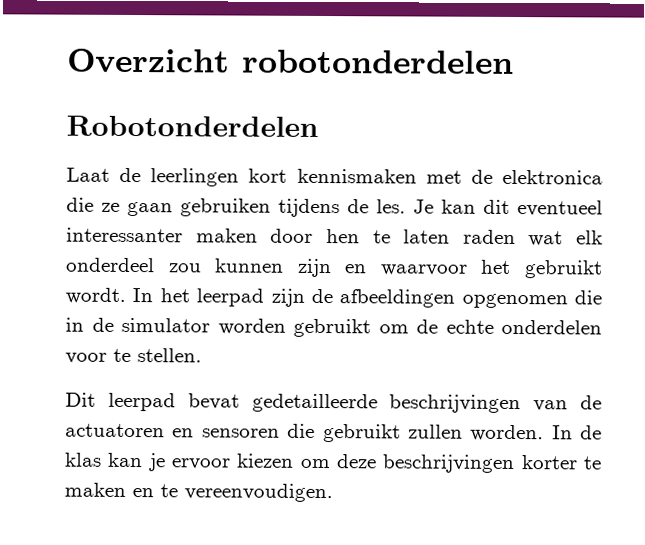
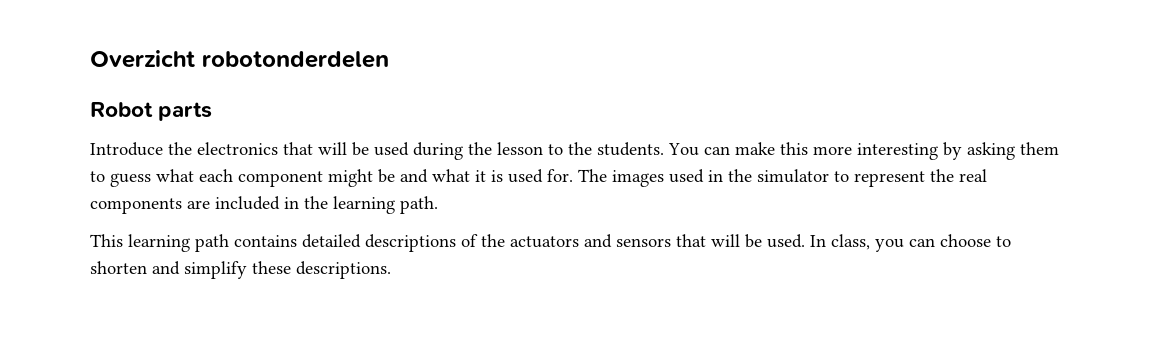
- Robotonderdelen
- Laat de leerlingen kort kennismaken met de elektronica die ze gaan gebruiken tijdens de les. Je kan dit eventueel interessanter maken door hen te laten raden wat elk onderdeel zou kunnen zijn en waarvoor het gebruikt wordt. In het leerpad zijn de afbeeldingen opgenomen die in de simulator worden gebruikt om de echte onderdelen voor te stellen.
- Dit leerpad bevat gedetailleerde beschrijvingen van de actuatoren en sensoren die gebruikt zullen worden. In de klas kan je ervoor kiezen om deze beschrijvingen korter te maken en te vereenvoudigen.
+ Robot parts
+ Introduce the electronics that will be used during the lesson to the students. You can make this more interesting by asking them to guess what each component might be and what it is used for. The images used in the simulator to represent the real components are included in the learning path.
+ This learning path contains detailed descriptions of the actuators and sensors that will be used. In class, you can choose to shorten and simplify these descriptions.

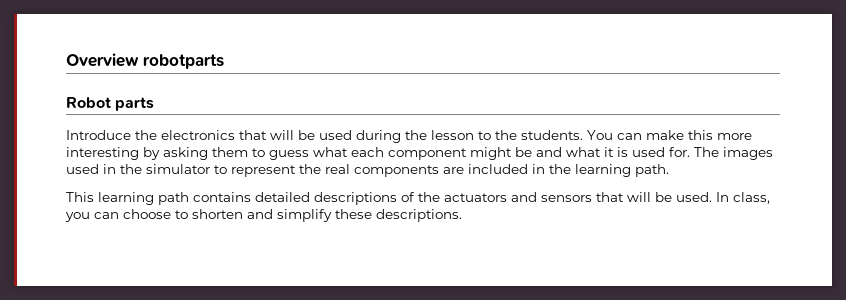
- Overzicht robotonderdelen
+ Overview robotparts

